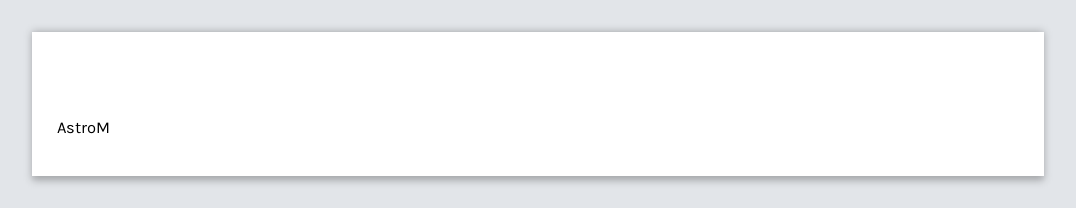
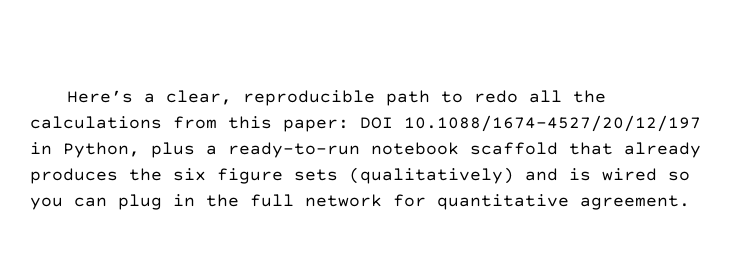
- AstroM
+ Here’s a clear, reproducible path to redo all the calculations from this paper: DOI 10.1088/1674-4527/20/12/197 in Python, plus a ready-to-run notebook scaffold that already produces the six figure sets (qualitatively) and is wired so you can plug in the full network for quantitative agreement.

